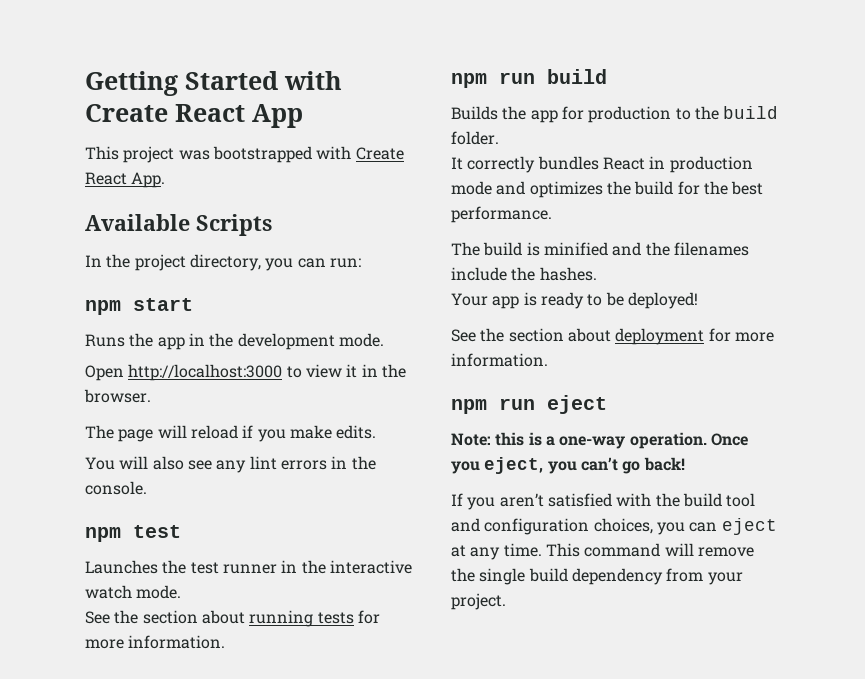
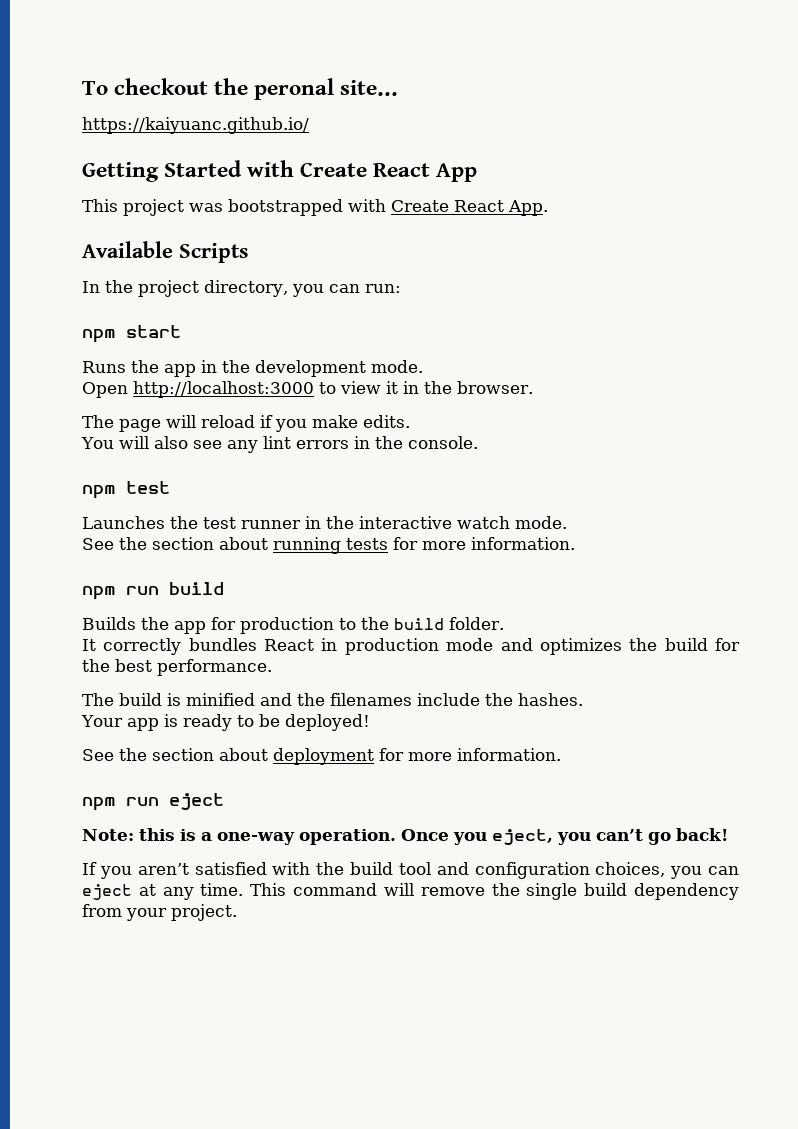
+ To checkout the peronal site...
+ https://kaiyuanc.github.io/

